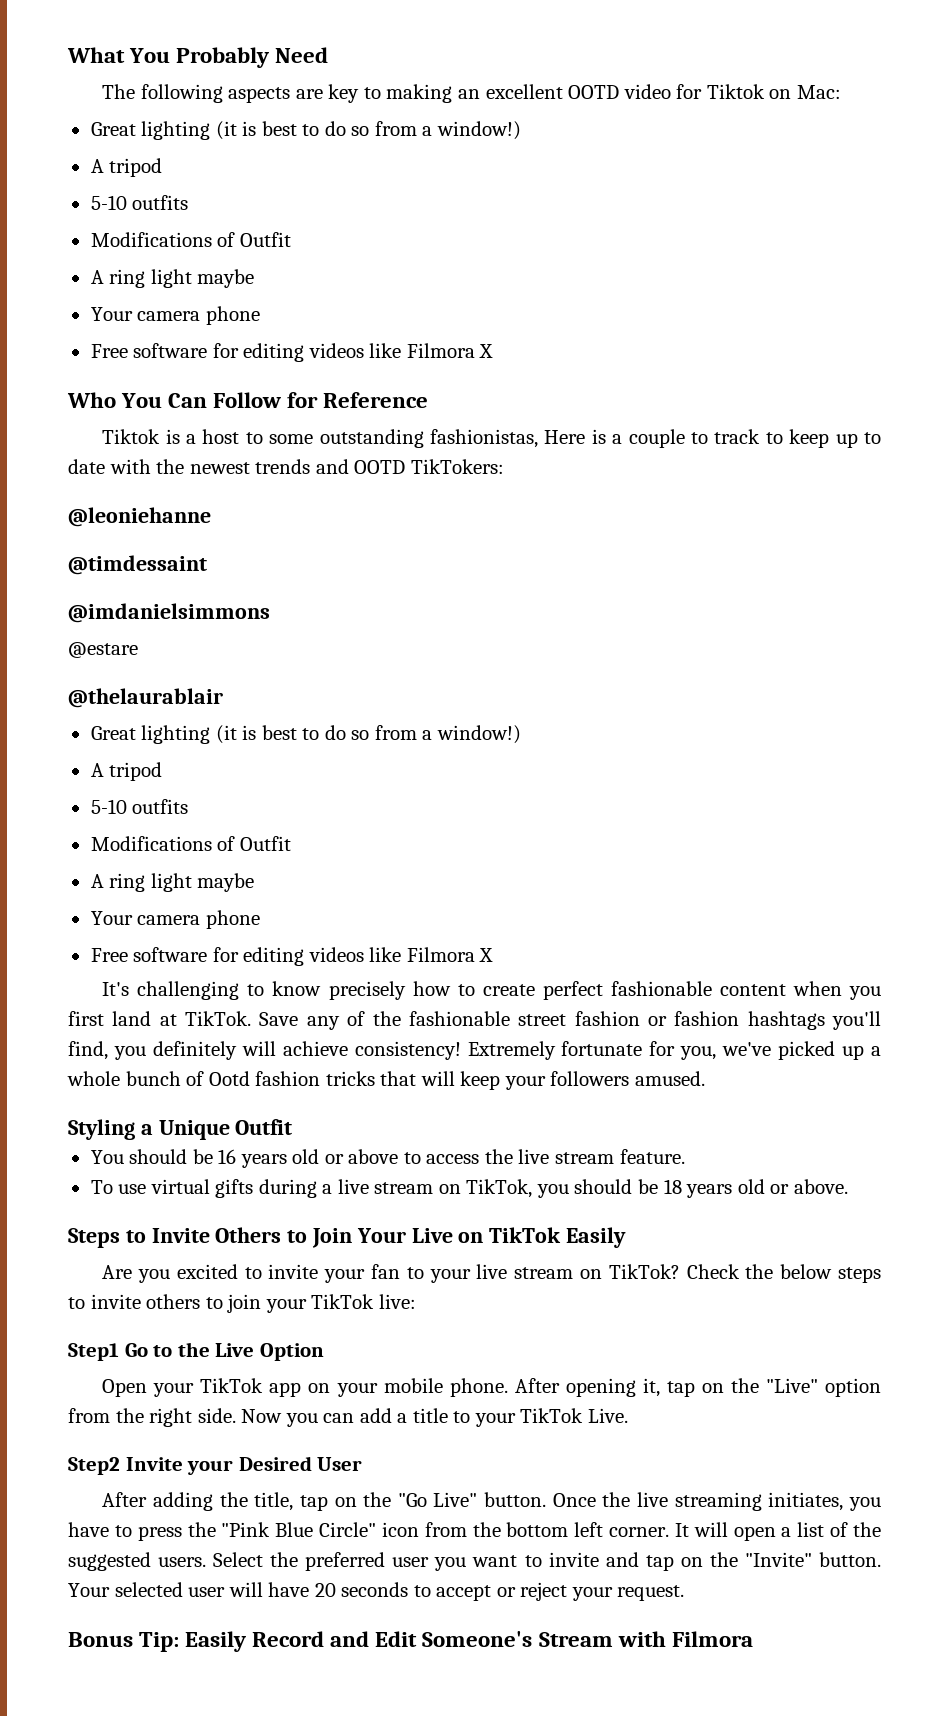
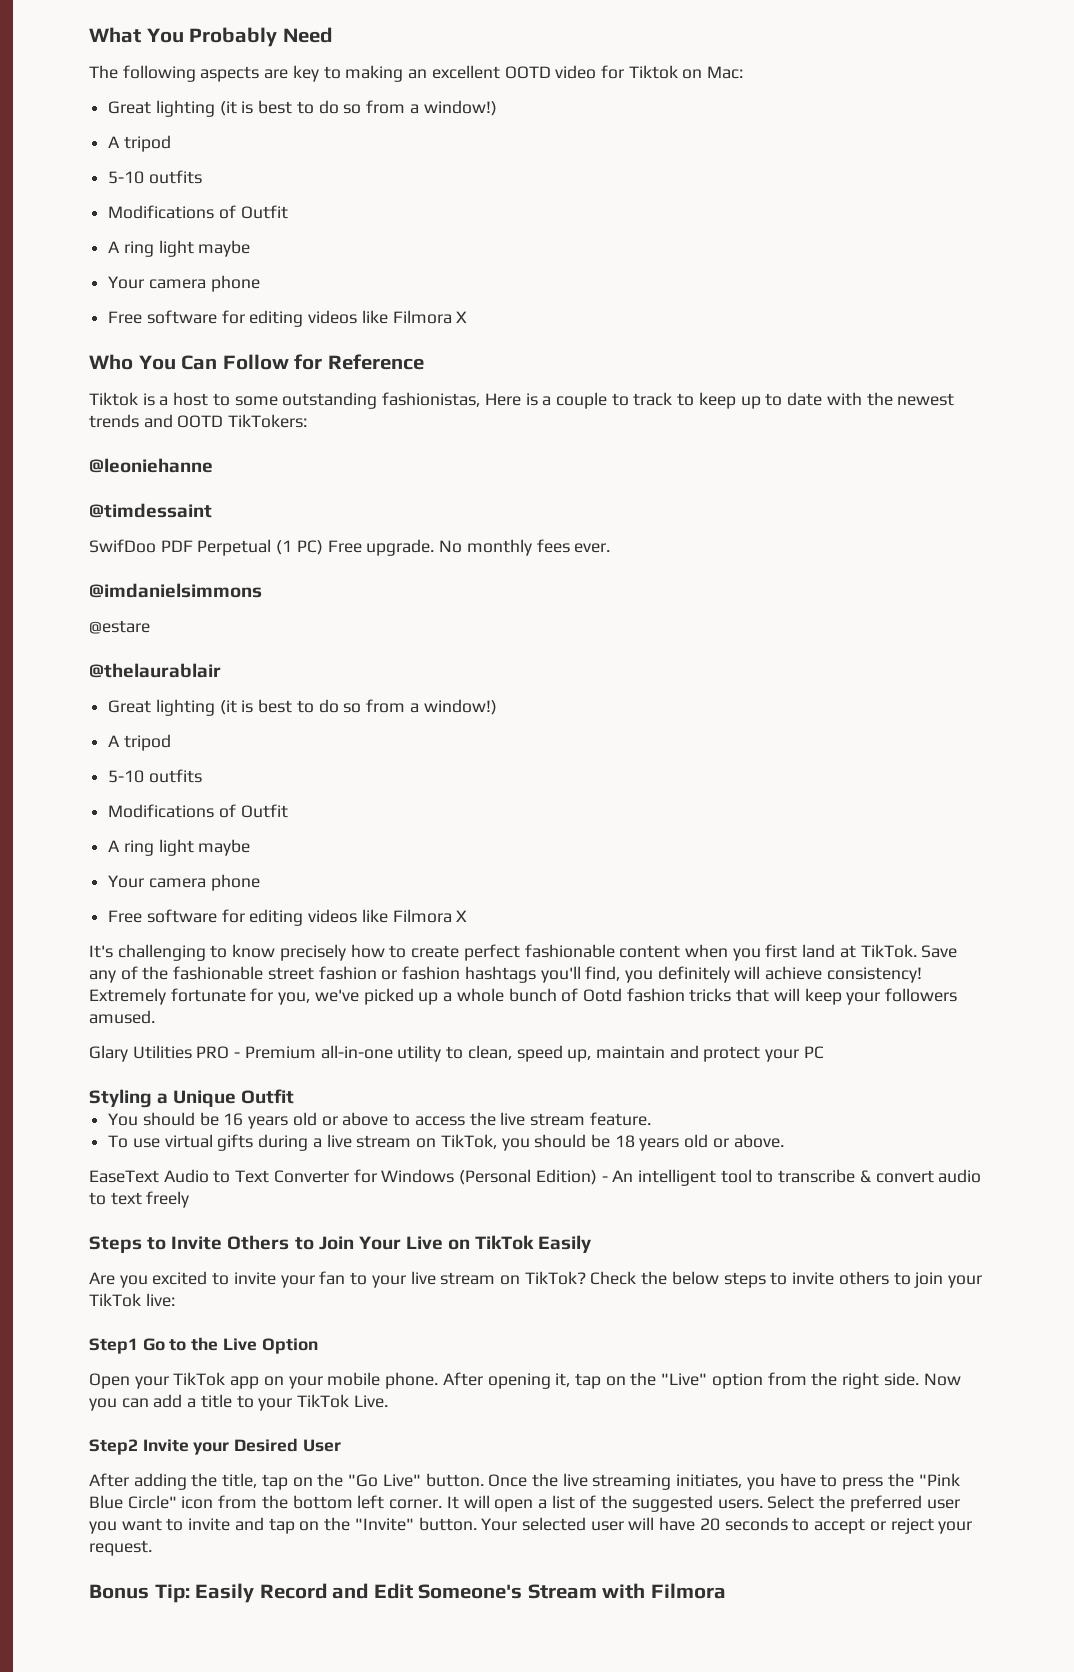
+ SwifDoo PDF Perpetual (1 PC) Free upgrade. No monthly fees ever.
+ Glary Utilities PRO - Premium all-in-one utility to clean, speed up, maintain and protect your PC
+ EaseText Audio to Text Converter for Windows (Personal Edition) - An intelligent tool to transcribe & convert audio to text freely

